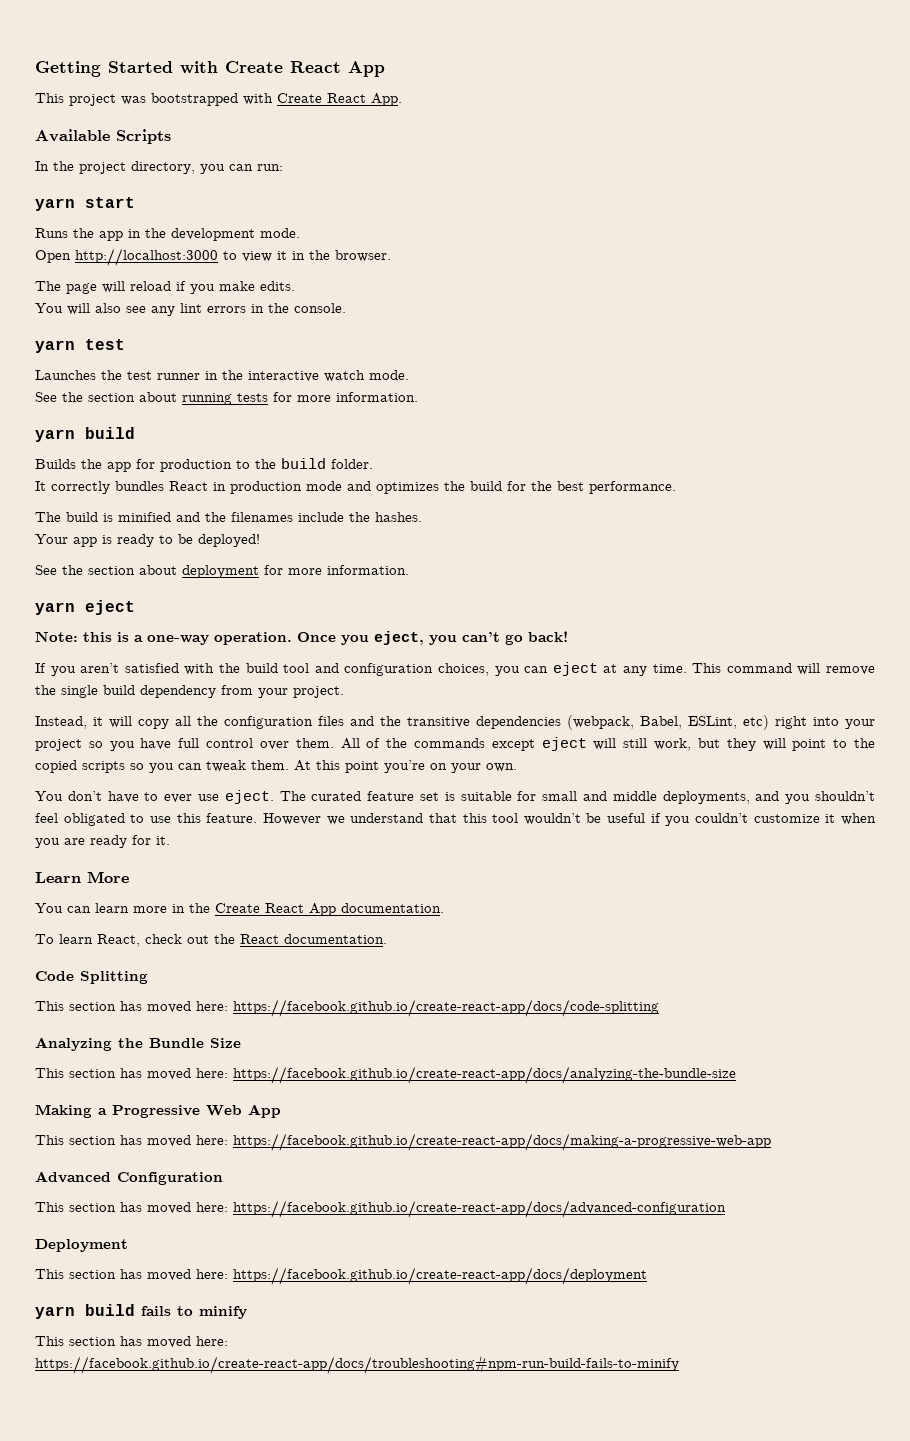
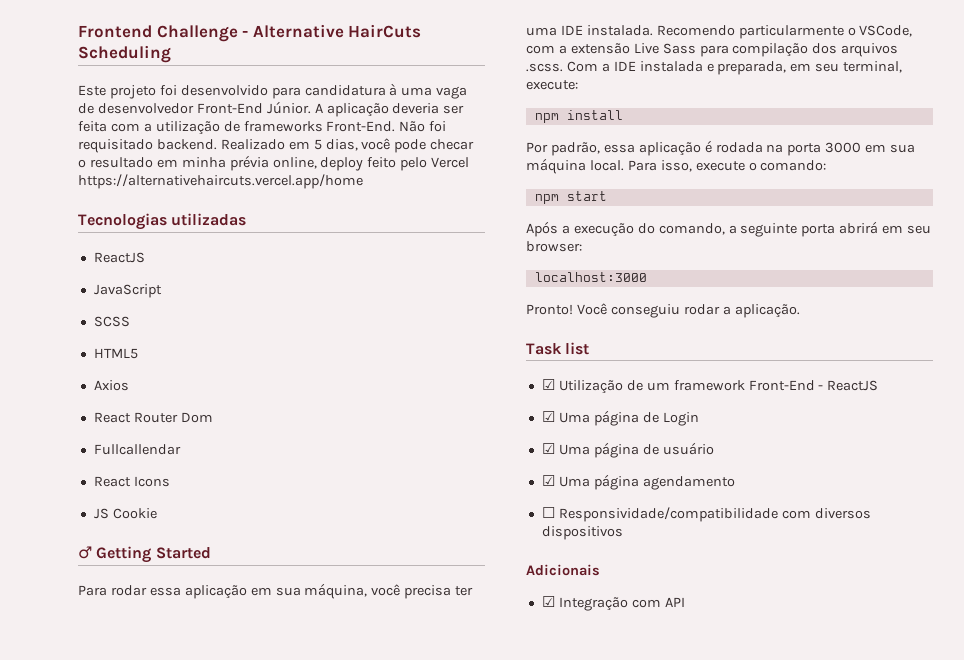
- Getting Started with Create React App
- This project was bootstrapped with Create React App.
- Available Scripts
- In the project directory, you can run:
- yarn start
- Runs the app in the development mode.
- Open http://localhost:3000 to view it in the browser.
- The page will reload if you make edits.
- You will also see any lint errors in the console.
- yarn test
- Launches the test runner in the interactive watch mode.
- See the section about running tests for more information.
- yarn build
- Builds the app for production to the build folder.
- It correctly bundles React in production mode and optimizes the build for the best performance.
- The build is minified and the filenames include the hashes.
- Your app is ready to be deployed!
- See the section about deployment for more information.
- yarn eject
- Note: this is a one-way operation. Once you eject, you can’t go back!
- If you aren’t satisfied with the build tool and configuration choices, you can eject at any time. This command will remove the single build dependency from your project.
- Instead, it will copy all the configuration files and the transitive dependencies (webpack, Babel, ESLint, etc) right into your project so you have full control over them. All of the commands except eject will still work, but they will point to the copied scripts so you can tweak them. At this point you’re on your own.
- You don’t have to ever use eject. The curated feature set is suitable for small and middle deployments, and you shouldn’t feel obligated to use this feature. However we understand that this tool wouldn’t be useful if you couldn’t customize it when you are ready for it.
- Learn More
- You can learn more in the Create React App documentation.
- To learn React, check out the React documentation.
- Code Splitting
- This section has moved here: https://facebook.github.io/create-react-app/docs/code-splitting
- Analyzing the Bundle Size
- This section has moved here: https://facebook.github.io/create-react-app/docs/analyzing-the-bundle-size
- Making a Progressive Web App
- This section has moved here: https://facebook.github.io/create-react-app/docs/making-a-progressive-web-app
- Advanced Configuration
- This section has moved here: https://facebook.github.io/create-react-app/docs/advanced-configuration
- Deployment
- This section has moved here: https://facebook.github.io/create-react-app/docs/deployment
- yarn build fails to minify
- This section has moved here: https://facebook.github.io/create-react-app/docs/troubleshooting#npm-run-build-fails-to-minify
+ Frontend Challenge - Alternative HairCuts Scheduling
+ Este projeto foi desenvolvido para candidatura à uma vaga de desenvolvedor Front-End Júnior. A aplicação deveria ser feita com a utilização de frameworks Front-End. Não foi requisitado backend. Realizado em 5 dias, você pode checar o resultado em minha prévia online, deploy feito pelo Vercel https://alternativehaircuts.vercel.app/home
+ Tecnologias utilizadas
+ ReactJS
+ JavaScript
+ SCSS
+ HTML5
+ Axios
+ React Router Dom
+ Fullcallendar
+ React Icons
+ JS Cookie
+ ♂ Getting Started
+ Para rodar essa aplicação em sua máquina, você precisa ter uma IDE instalada. Recomendo particularmente o VSCode, com a extensão Live Sass para compilação dos arquivos .scss. Com a IDE instalada e preparada, em seu terminal, execute:
+ npm install
+ Por padrão, essa aplicação é rodada na porta 3000 em sua máquina local. Para isso, execute o comando:
+ npm start
+ Após a execução do comando, a seguinte porta abrirá em seu browser:
+ localhost:3000
+ Pronto! Você conseguiu rodar a aplicação.
+ Task list
+ ☑ Utilização de um framework Front-End - ReactJS
+ ☑ Uma página de Login
+ ☑ Uma página de usuário
+ ☑ Uma página agendamento
+ ☐ Responsividade/compatibilidade com diversos dispositivos
+ Adicionais
+ ☑ Integração com API

